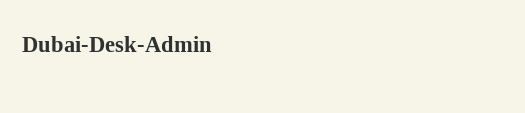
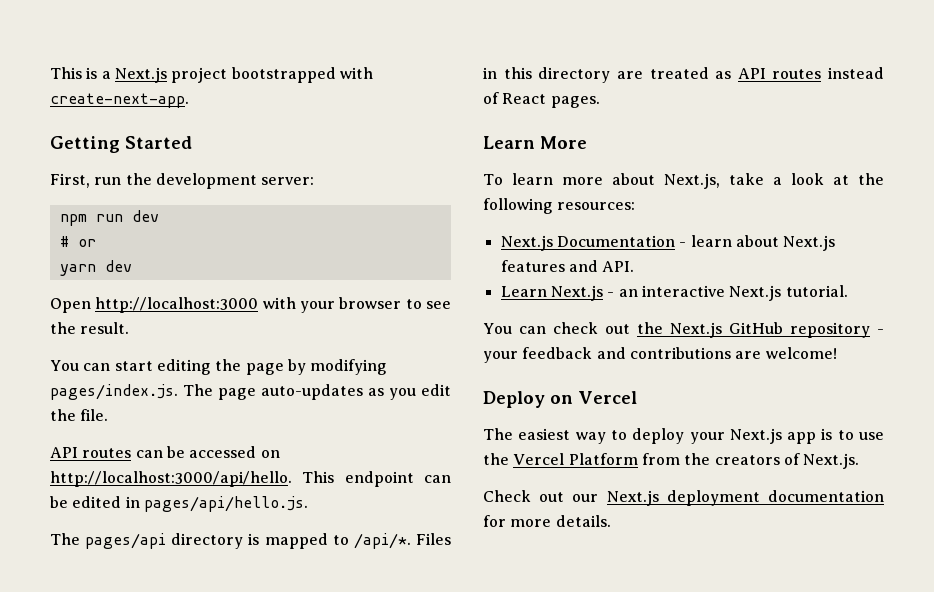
- Dubai-Desk-Admin
+ This is a Next.js project bootstrapped with create-next-app.
+ Getting Started
+ First, run the development server:
+ npm run dev
+ # or
+ yarn dev
+ Open http://localhost:3000 with your browser to see the result.
+ You can start editing the page by modifying pages/index.js. The page auto-updates as you edit the file.
+ API routes can be accessed on http://localhost:3000/api/hello. This endpoint can be edited in pages/api/hello.js.
+ The pages/api directory is mapped to /api/*. Files in this directory are treated as API routes instead of React pages.
+ Learn More
+ To learn more about Next.js, take a look at the following resources:
+ Next.js Documentation - learn about Next.js features and API.
+ Learn Next.js - an interactive Next.js tutorial.
+ You can check out the Next.js GitHub repository - your feedback and contributions are welcome!
+ Deploy on Vercel
+ The easiest way to deploy your Next.js app is to use the Vercel Platform from the creators of Next.js.
+ Check out our Next.js deployment documentation for more details.

